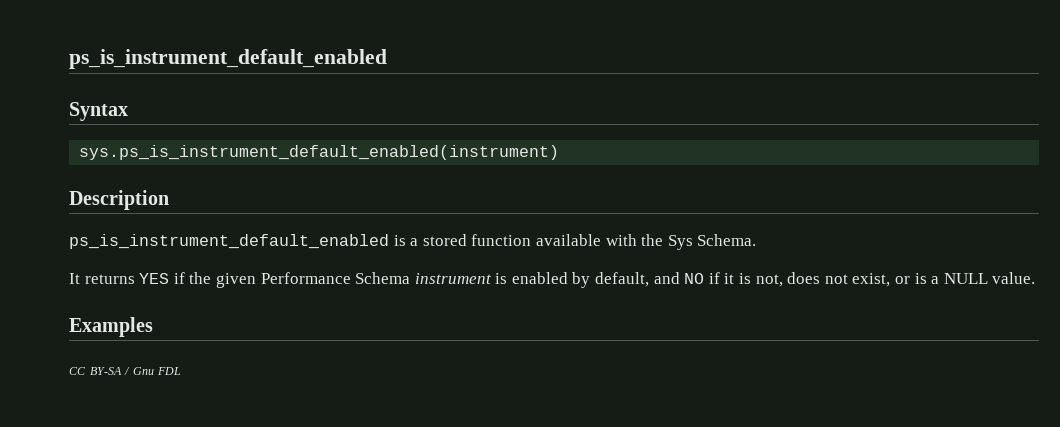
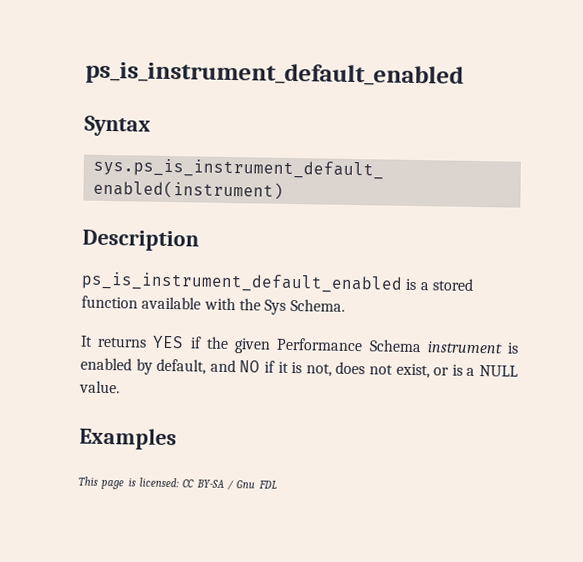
- CC BY-SA / Gnu FDL
+ This page is licensed: CC BY-SA / Gnu FDL

